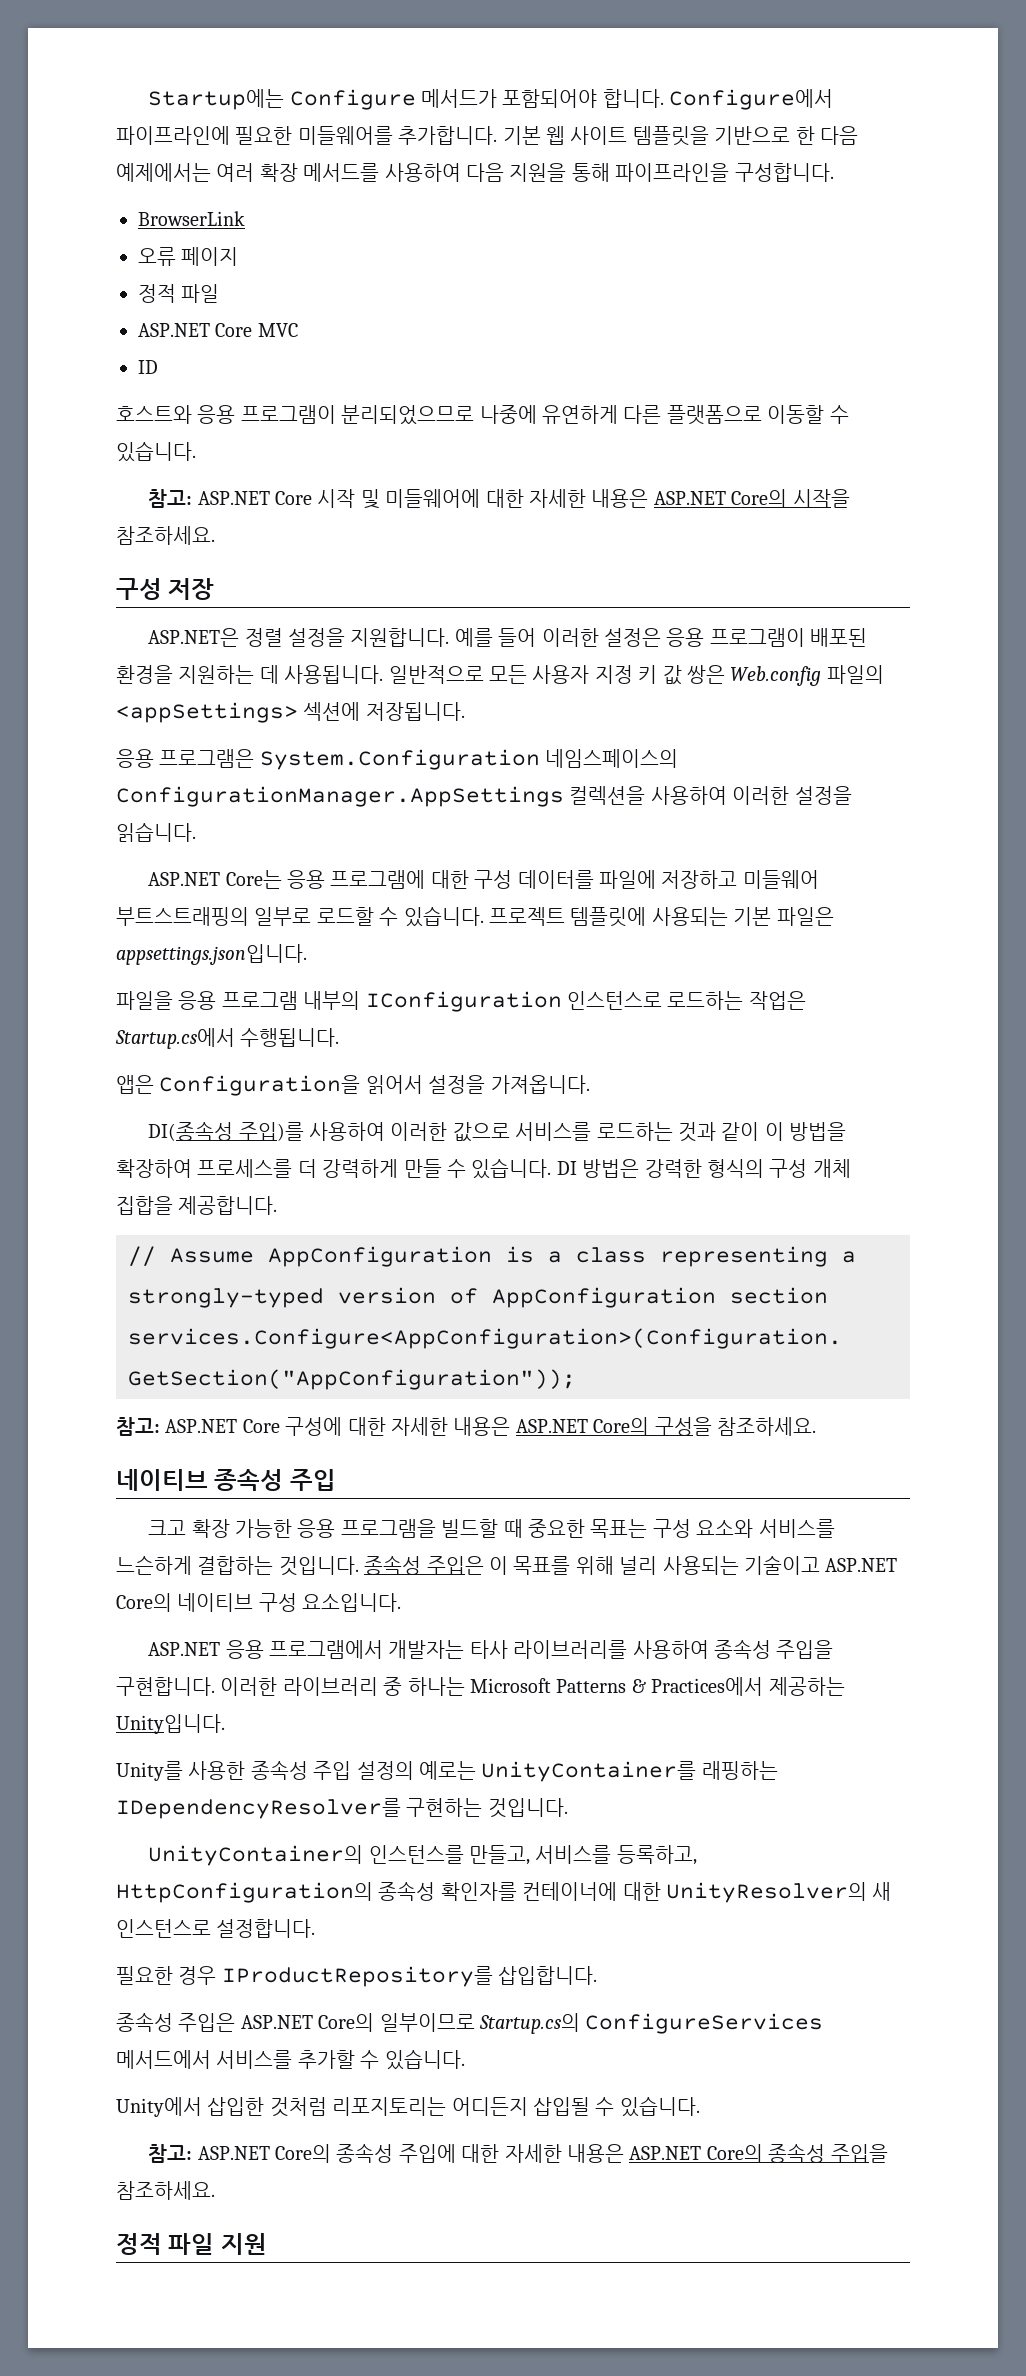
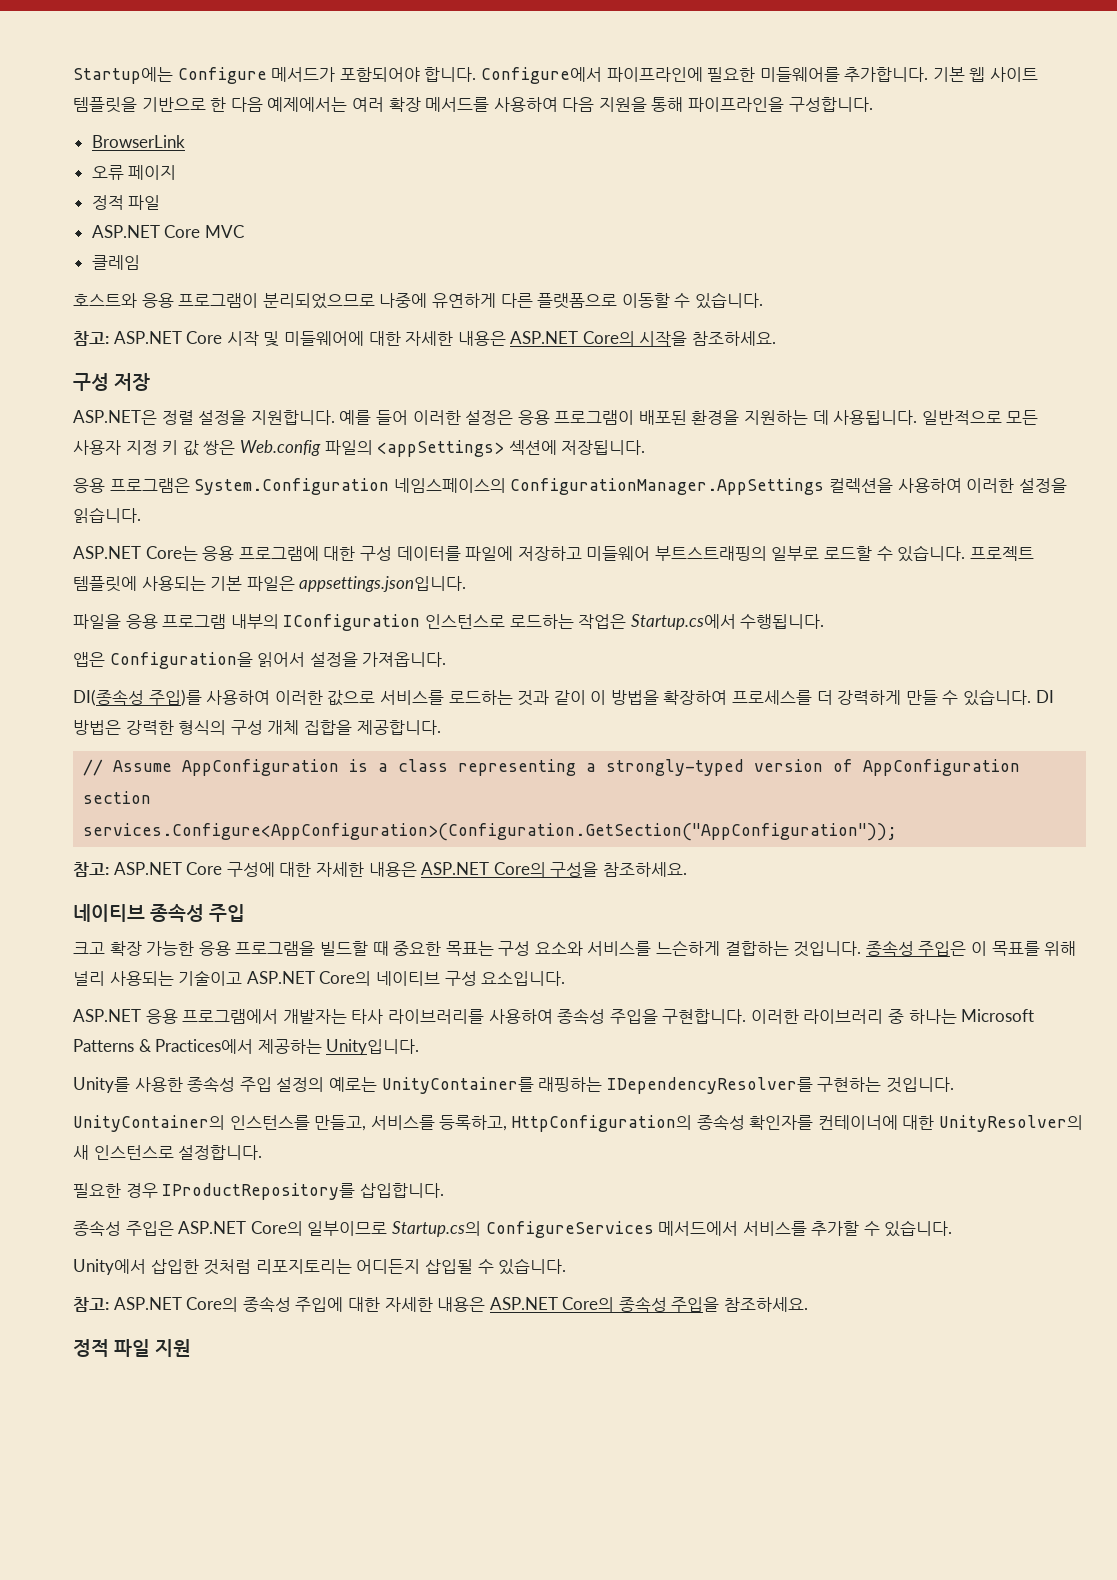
- ID
+ 클레임

